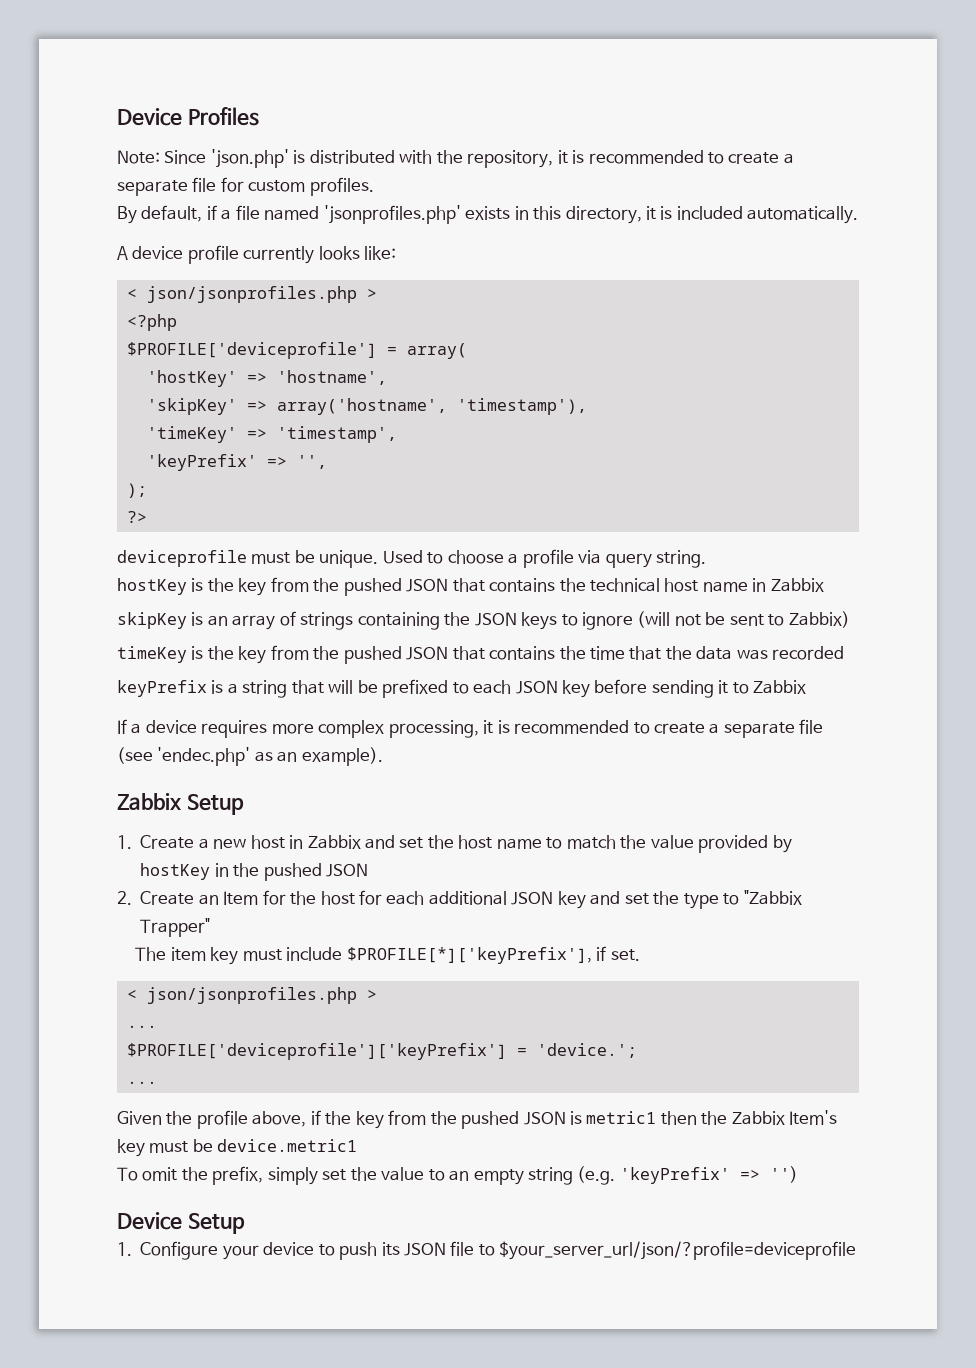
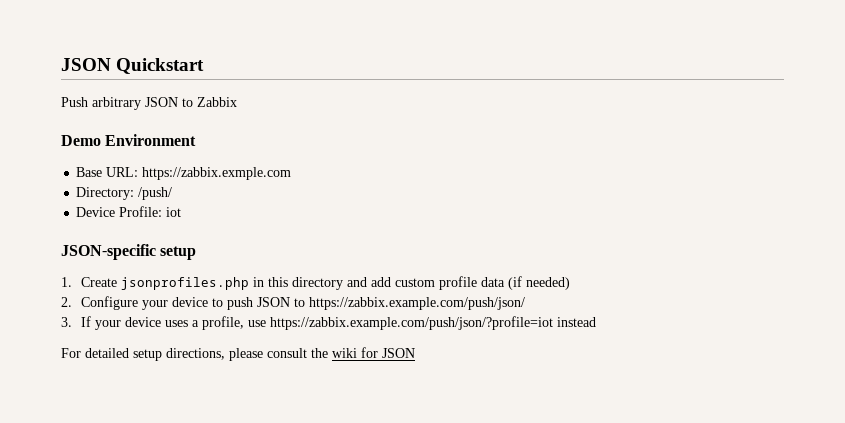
- Device Profiles
- Note: Since 'json.php' is distributed with the repository, it is recommended to create a separate file for custom profiles.
- By default, if a file named 'jsonprofiles.php' exists in this directory, it is included automatically.
- A device profile currently looks like:
- < json/jsonprofiles.php >
- <?php
- $PROFILE['deviceprofile'] = array(
- 'hostKey' => 'hostname',
- 'skipKey' => array('hostname', 'timestamp'),
- 'timeKey' => 'timestamp',
- 'keyPrefix' => '',
- );
- ?>
- deviceprofile must be unique. Used to choose a profile via query string.
- hostKey is the key from the pushed JSON that contains the technical host name in Zabbix
- skipKey is an array of strings containing the JSON keys to ignore (will not be sent to Zabbix)
- timeKey is the key from the pushed JSON that contains the time that the data was recorded
- keyPrefix is a string that will be prefixed to each JSON key before sending it to Zabbix
- If a device requires more complex processing, it is recommended to create a separate file (see 'endec.php' as an example).
- Zabbix Setup
- 1. Create a new host in Zabbix and set the host name to match the value provided by hostKey in the pushed JSON
- 2. Create an Item for the host for each additional JSON key and set the type to "Zabbix Trapper"
- The item key must include $PROFILE[*]['keyPrefix'], if set.
- < json/jsonprofiles.php >
- ...
- $PROFILE['deviceprofile']['keyPrefix'] = 'device.';
- ...
- Given the profile above, if the key from the pushed JSON is metric1 then the Zabbix Item's key must be device.metric1
- To omit the prefix, simply set the value to an empty string (e.g. 'keyPrefix' => '')
- Device Setup
- 1. Configure your device to push its JSON file to $your_server_url/json/?profile=deviceprofile
+ JSON Quickstart
+ Push arbitrary JSON to Zabbix
+ Demo Environment
+ Base URL: https://zabbix.exmple.com
+ Directory: /push/
+ Device Profile: iot
+ JSON-specific setup
+ 1. Create jsonprofiles.php in this directory and add custom profile data (if needed)
+ 2. Configure your device to push JSON to https://zabbix.example.com/push/json/
+ 3. If your device uses a profile, use https://zabbix.example.com/push/json/?profile=iot instead
+ For detailed setup directions, please consult the wiki for JSON

